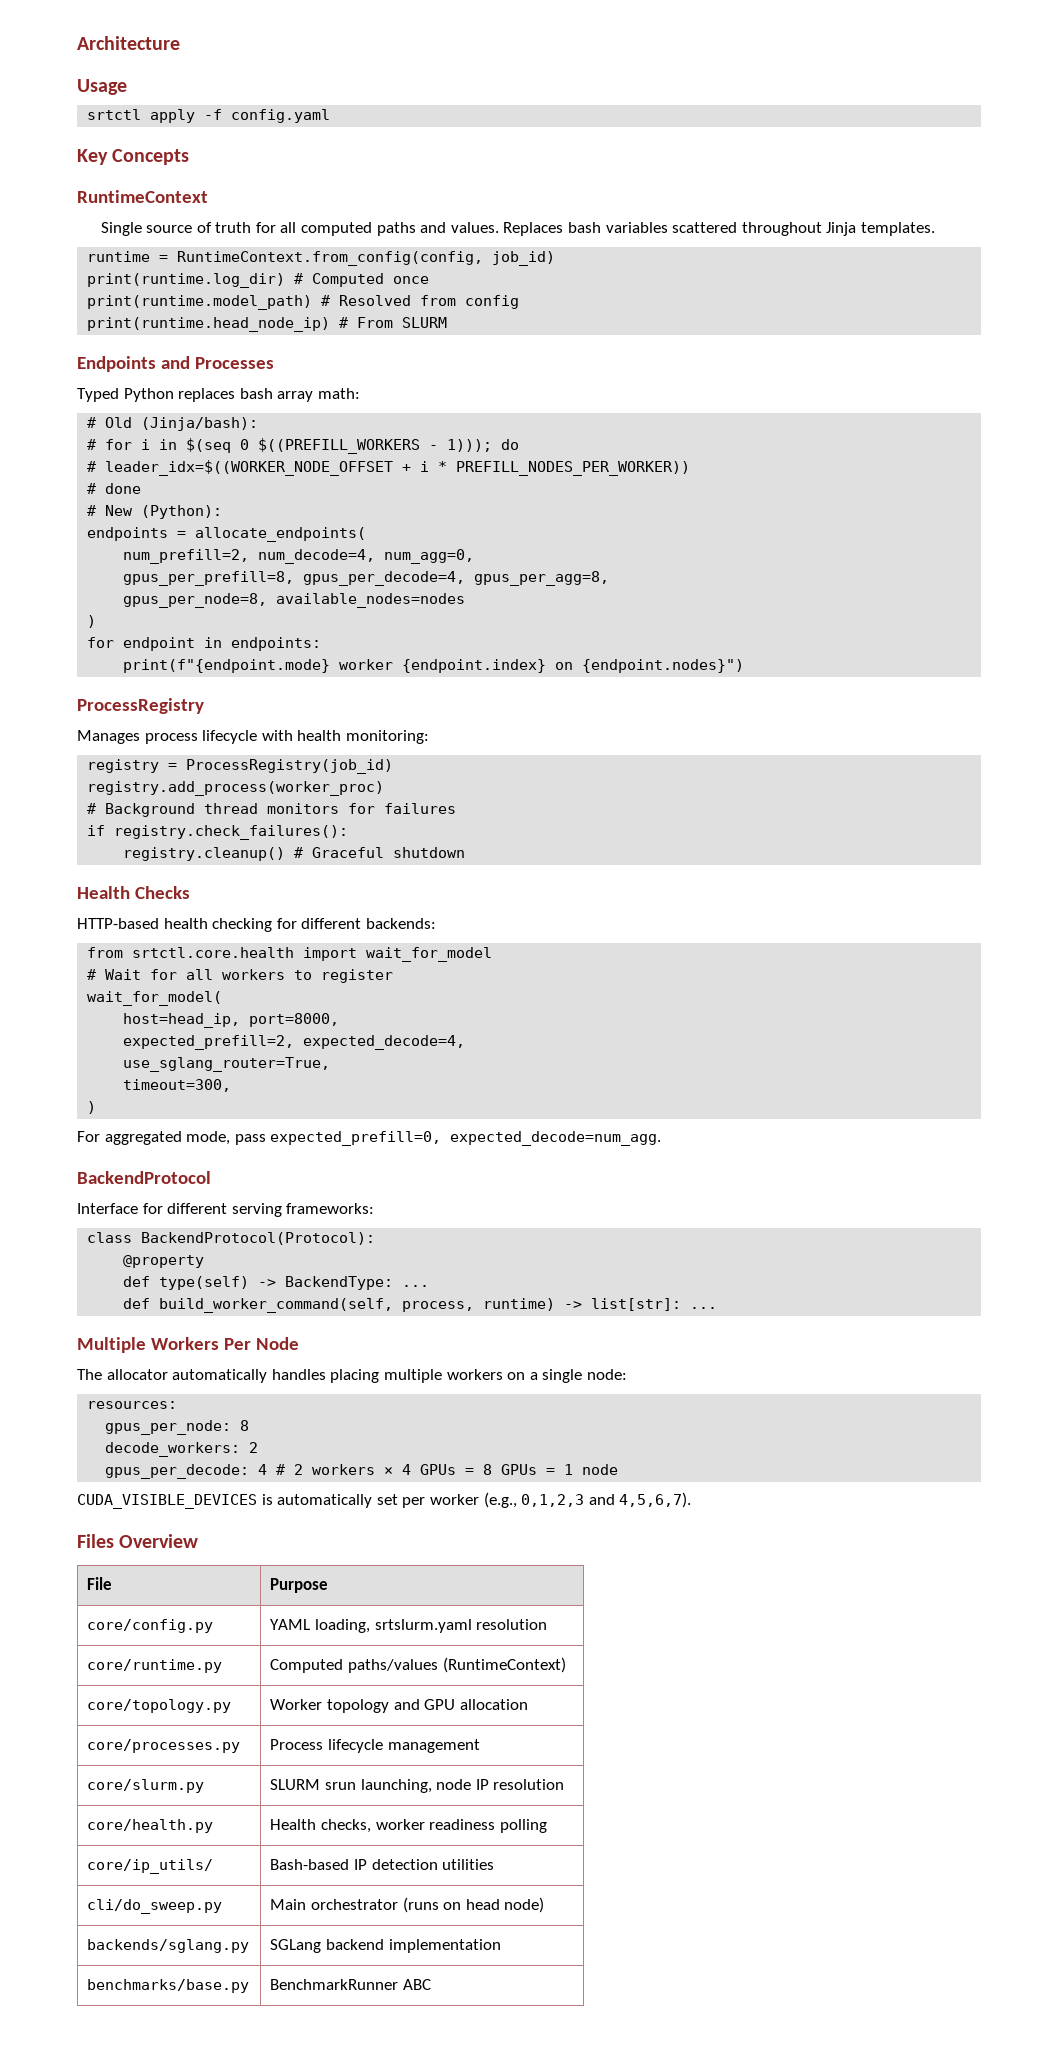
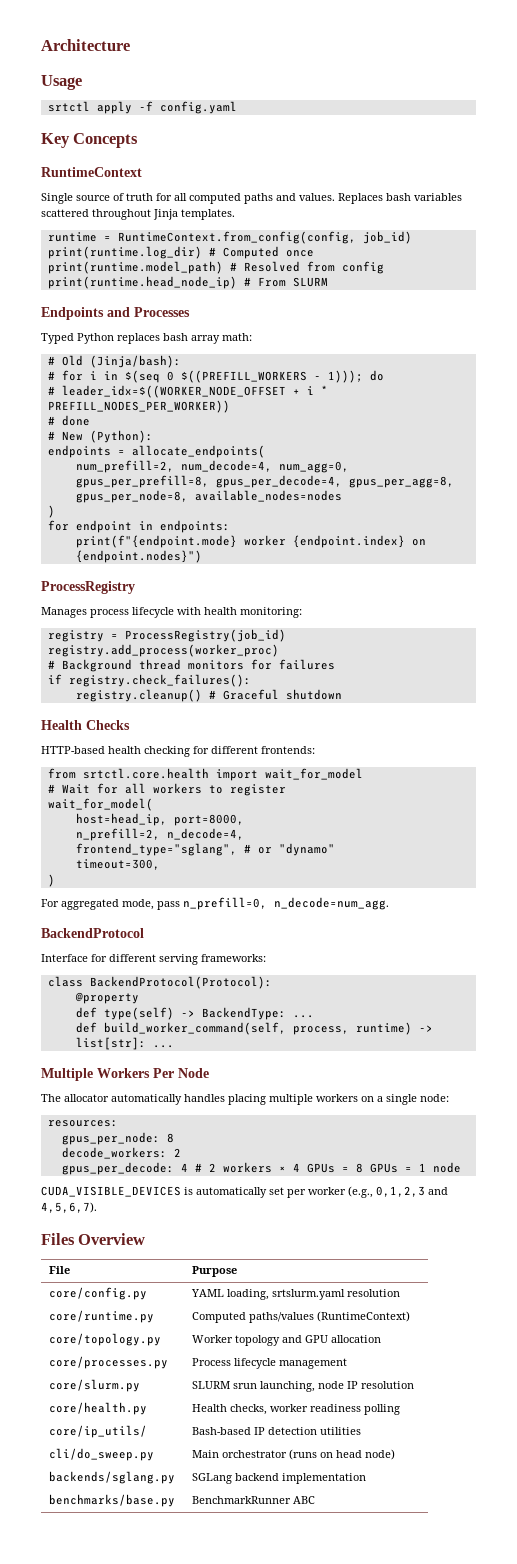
- HTTP-based health checking for different backends:
+ HTTP-based health checking for different frontends:
- expected_prefill=2, expected_decode=4,
- use_sglang_router=True,
+ n_prefill=2, n_decode=4,
+ frontend_type="sglang", # or "dynamo"
- For aggregated mode, pass expected_prefill=0, expected_decode=num_agg.
+ For aggregated mode, pass n_prefill=0, n_decode=num_agg.

